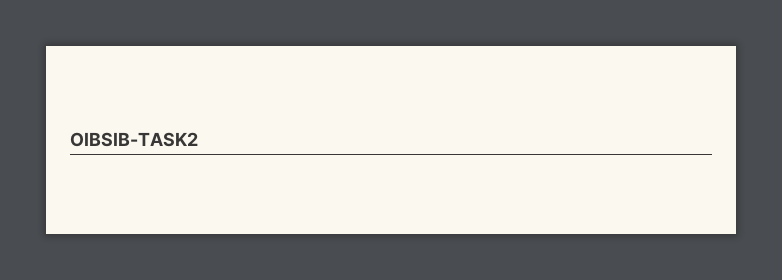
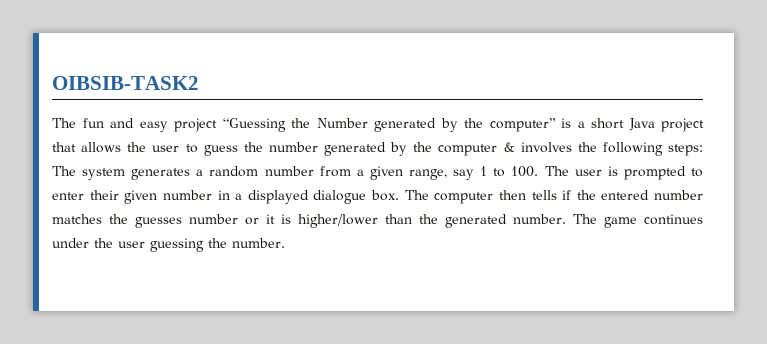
+ The fun and easy project “Guessing the Number generated by the computer” is a short Java project that allows the user to guess the number generated by the computer & involves the following steps: The system generates a random number from a given range, say 1 to 100. The user is prompted to enter their given number in a displayed dialogue box. The computer then tells if the entered number matches the guesses number or it is higher/lower than the generated number. The game continues under the user guessing the number.

